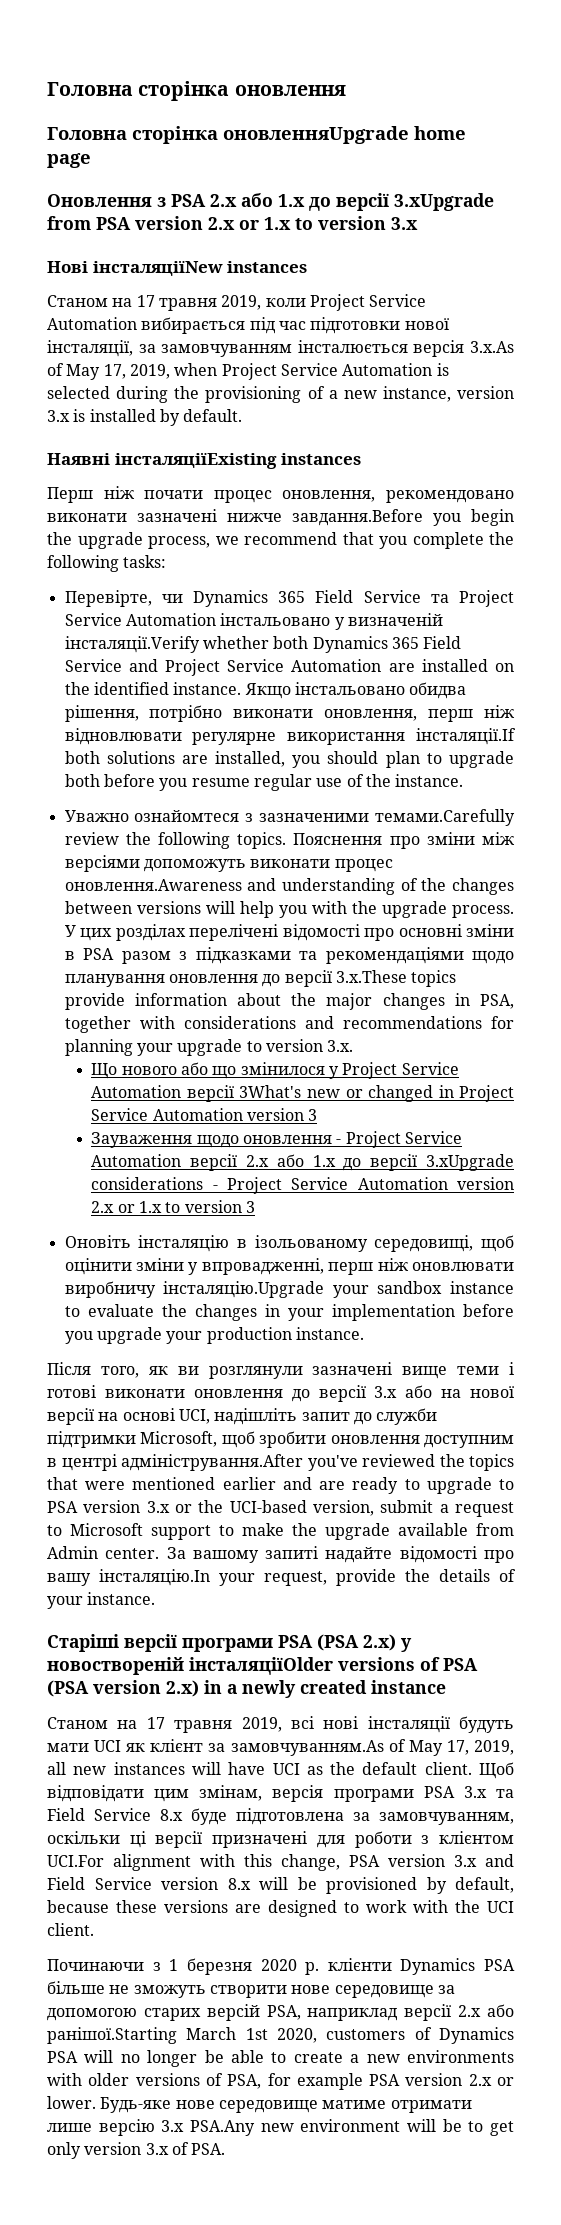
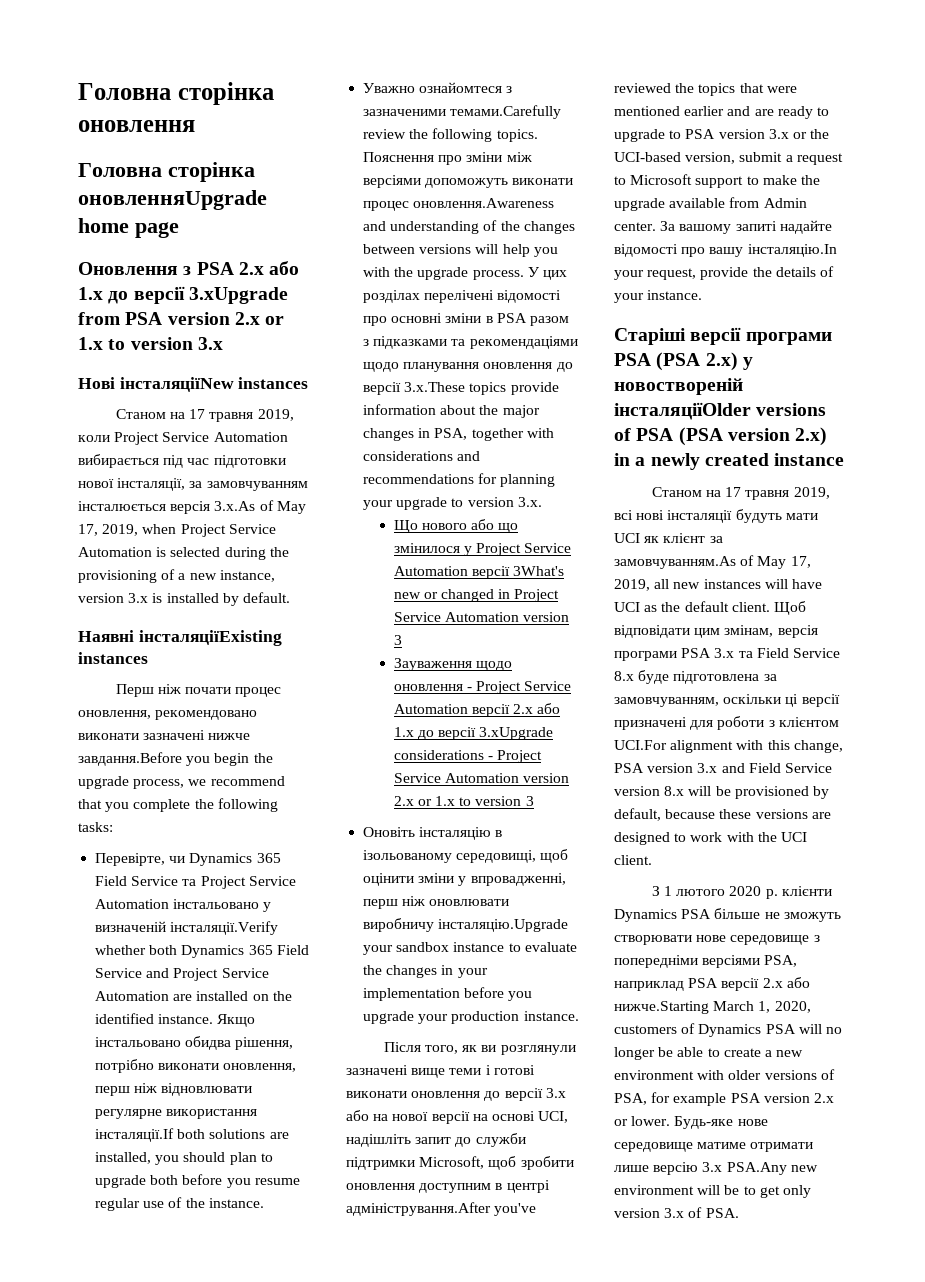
- Починаючи з 1 березня 2020 р. клієнти Dynamics PSA більше не зможуть створити нове середовище за допомогою старих версій PSA, наприклад версії 2.x або ранішої.Starting March 1st 2020, customers of Dynamics PSA will no longer be able to create a new environments with older versions of PSA, for example PSA version 2.x or lower.
+ З 1 лютого 2020 р. клієнти Dynamics PSA більше не зможуть створювати нове середовище з попередніми версіями PSA, наприклад PSA версії 2.x або нижче.Starting March 1, 2020, customers of Dynamics PSA will no longer be able to create a new environment with older versions of PSA, for example PSA version 2.x or lower.

